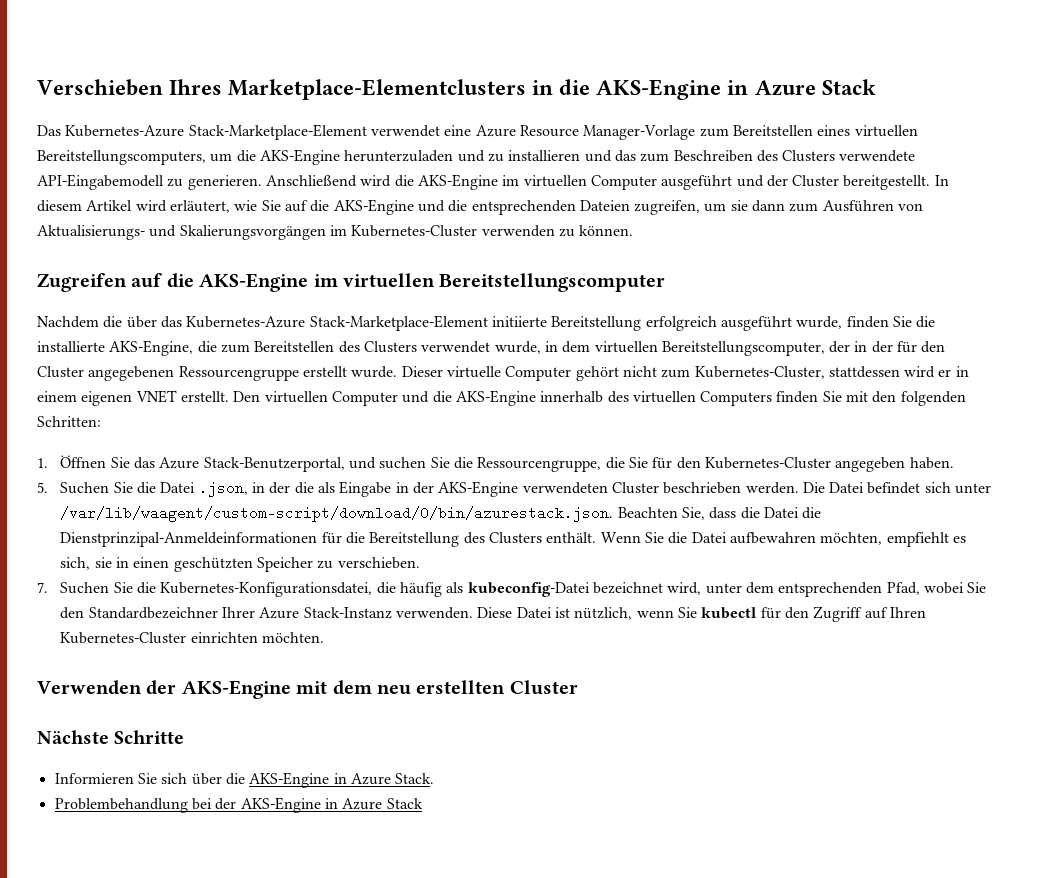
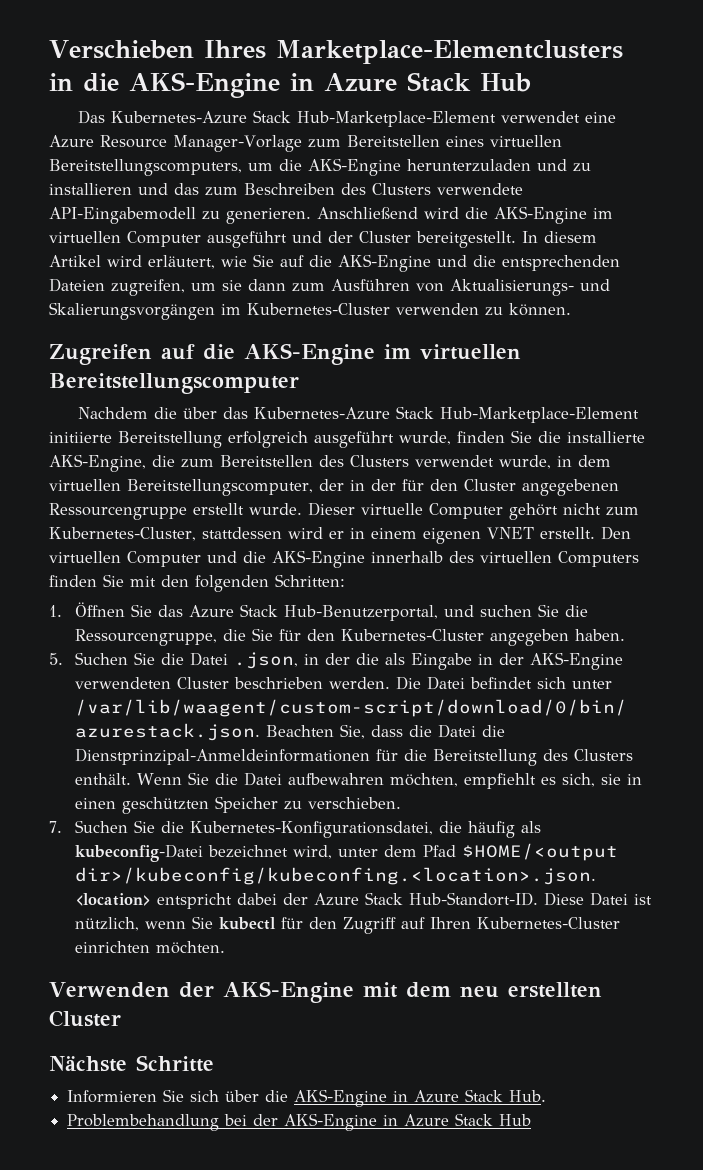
- Verschieben Ihres Marketplace-Elementclusters in die AKS-Engine in Azure Stack
+ Verschieben Ihres Marketplace-Elementclusters in die AKS-Engine in Azure Stack Hub
- Das Kubernetes-Azure Stack-Marketplace-Element verwendet eine Azure Resource Manager-Vorlage zum Bereitstellen eines virtuellen Bereitstellungscomputers, um die AKS-Engine herunterzuladen und zu installieren und das zum Beschreiben des Clusters verwendete API-Eingabemodell zu generieren.
+ Das Kubernetes-Azure Stack Hub-Marketplace-Element verwendet eine Azure Resource Manager-Vorlage zum Bereitstellen eines virtuellen Bereitstellungscomputers, um die AKS-Engine herunterzuladen und zu installieren und das zum Beschreiben des Clusters verwendete API-Eingabemodell zu generieren.
- Nachdem die über das Kubernetes-Azure Stack-Marketplace-Element initiierte Bereitstellung erfolgreich ausgeführt wurde, finden Sie die installierte AKS-Engine, die zum Bereitstellen des Clusters verwendet wurde, in dem virtuellen Bereitstellungscomputer, der in der für den Cluster angegebenen Ressourcengruppe erstellt wurde.
+ Nachdem die über das Kubernetes-Azure Stack Hub-Marketplace-Element initiierte Bereitstellung erfolgreich ausgeführt wurde, finden Sie die installierte AKS-Engine, die zum Bereitstellen des Clusters verwendet wurde, in dem virtuellen Bereitstellungscomputer, der in der für den Cluster angegebenen Ressourcengruppe erstellt wurde.
- 1. Öffnen Sie das Azure Stack-Benutzerportal, und suchen Sie die Ressourcengruppe, die Sie für den Kubernetes-Cluster angegeben haben.
+ 1. Öffnen Sie das Azure Stack Hub-Benutzerportal, und suchen Sie die Ressourcengruppe, die Sie für den Kubernetes-Cluster angegeben haben.
- 7. Suchen Sie die Kubernetes-Konfigurationsdatei, die häufig als kubeconfig-Datei bezeichnet wird, unter dem entsprechenden Pfad, wobei Sie den Standardbezeichner Ihrer Azure Stack-Instanz verwenden.
+ 7. Suchen Sie die Kubernetes-Konfigurationsdatei, die häufig als kubeconfig-Datei bezeichnet wird, unter dem Pfad $HOME/<output dir>/kubeconfig/kubeconfing.<location>.json. <location> entspricht dabei der Azure Stack Hub-Standort-ID.
- Informieren Sie sich über die AKS-Engine in Azure Stack.
+ Informieren Sie sich über die AKS-Engine in Azure Stack Hub.
- Problembehandlung bei der AKS-Engine in Azure Stack
+ Problembehandlung bei der AKS-Engine in Azure Stack Hub

